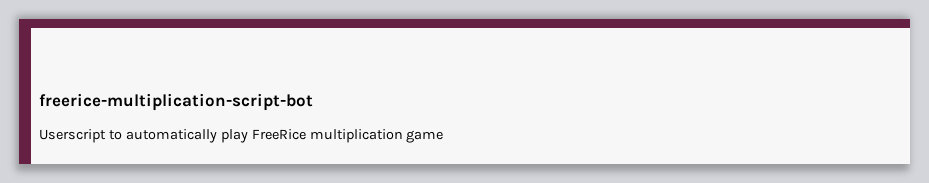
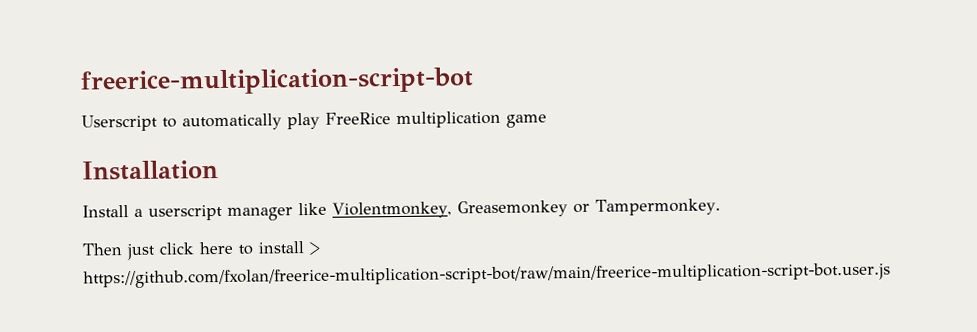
+ Installation
+ Install a userscript manager like Violentmonkey, Greasemonkey or Tampermonkey.
+ Then just click here to install > https://github.com/fxolan/freerice-multiplication-script-bot/raw/main/freerice-multiplication-script-bot.user.js

